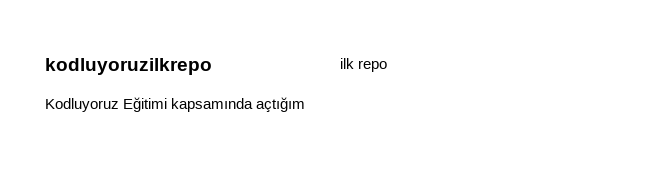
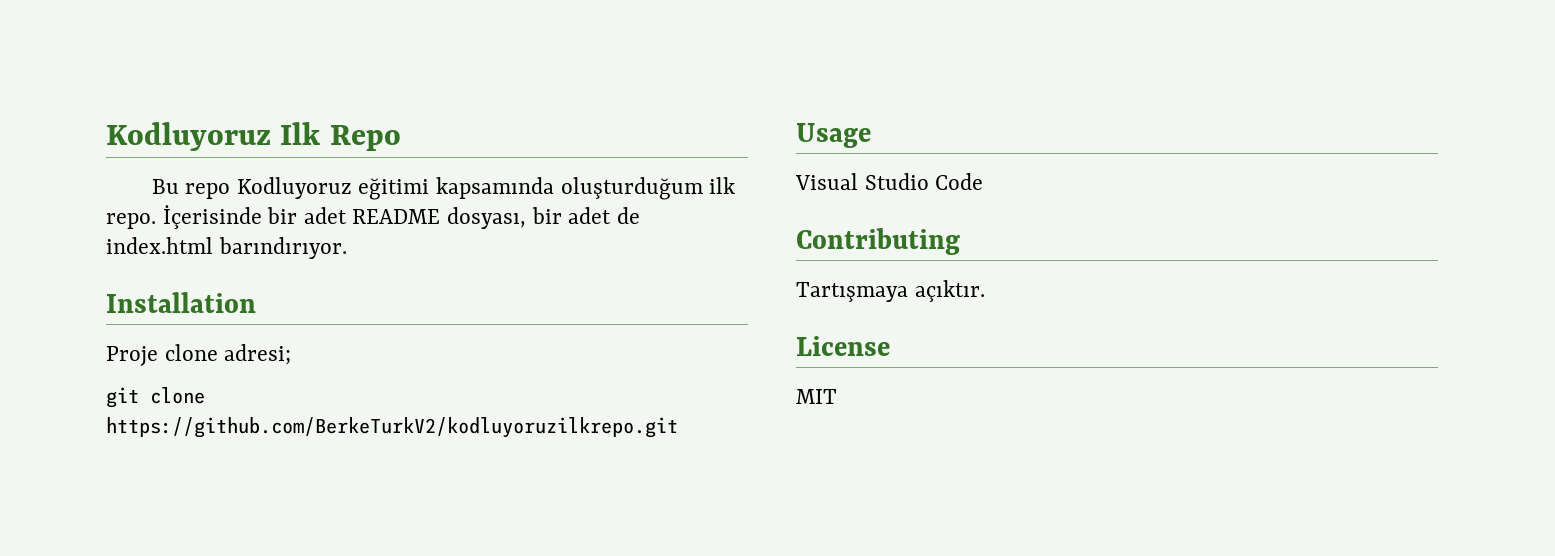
- kodluyoruzilkrepo
- Kodluyoruz Eğitimi kapsamında açtığım ilk repo
+ Kodluyoruz Ilk Repo
+ Bu repo Kodluyoruz eğitimi kapsamında oluşturduğum ilk repo. İçerisinde bir adet README dosyası, bir adet de index.html barındırıyor.
+ Installation
+ Proje clone adresi;
+ git clone https://github.com/BerkeTurkV2/kodluyoruzilkrepo.git
+ Usage
+ Visual Studio Code
+ Contributing
+ Tartışmaya açıktır.
+ License
+ MIT

